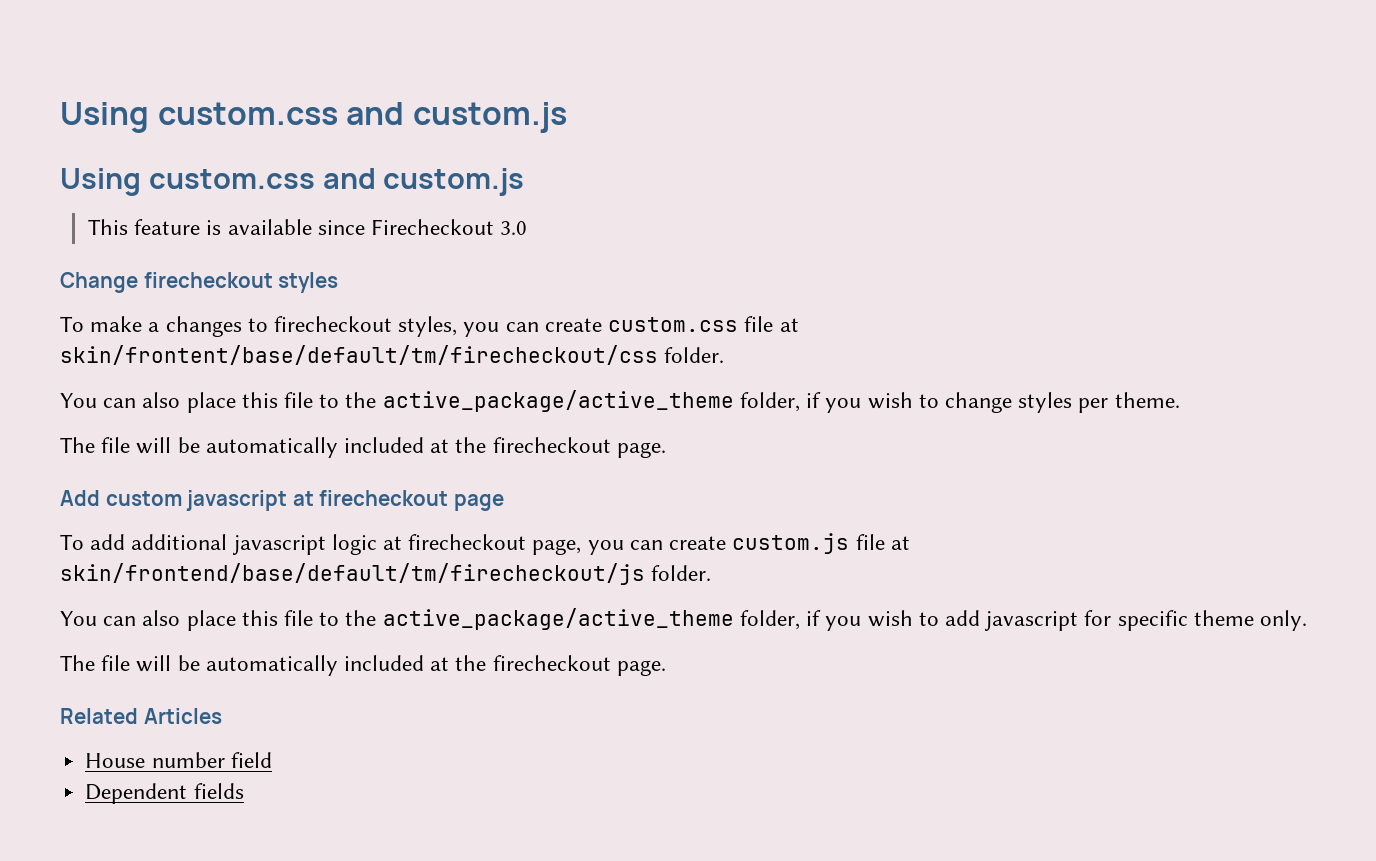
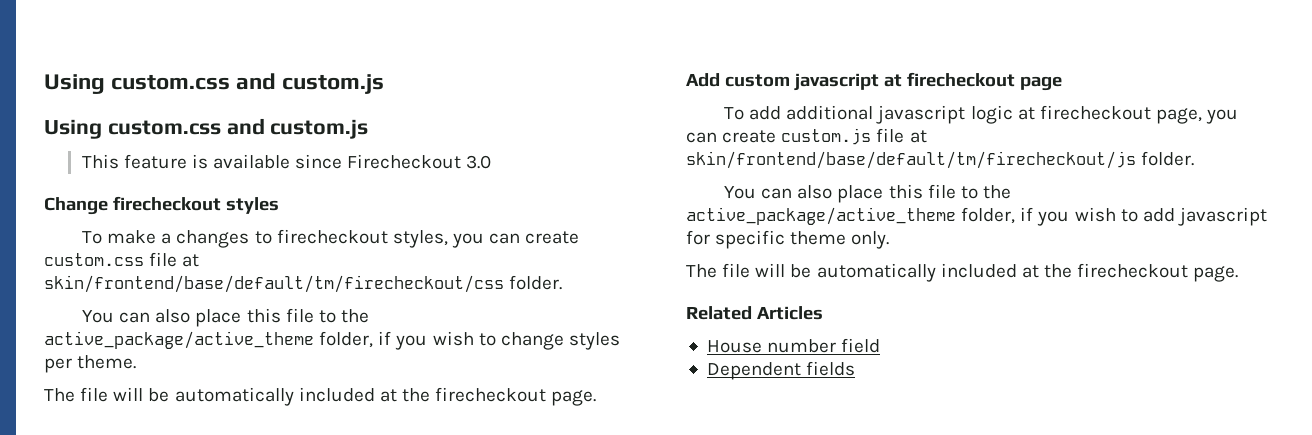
- To make a changes to firecheckout styles, you can create custom.css file at skin/frontent/base/default/tm/firecheckout/css folder.
+ To make a changes to firecheckout styles, you can create custom.css file at skin/frontend/base/default/tm/firecheckout/css folder.

